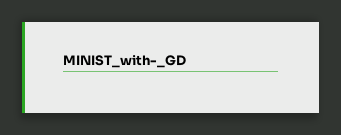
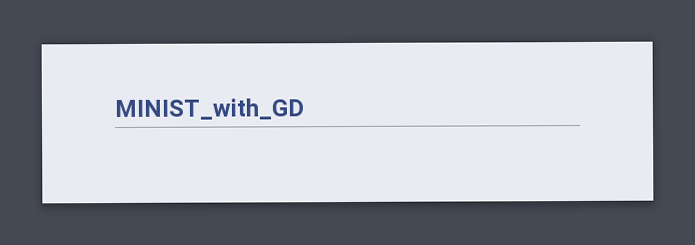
- MINIST_with-_GD
+ MINIST_with_GD

